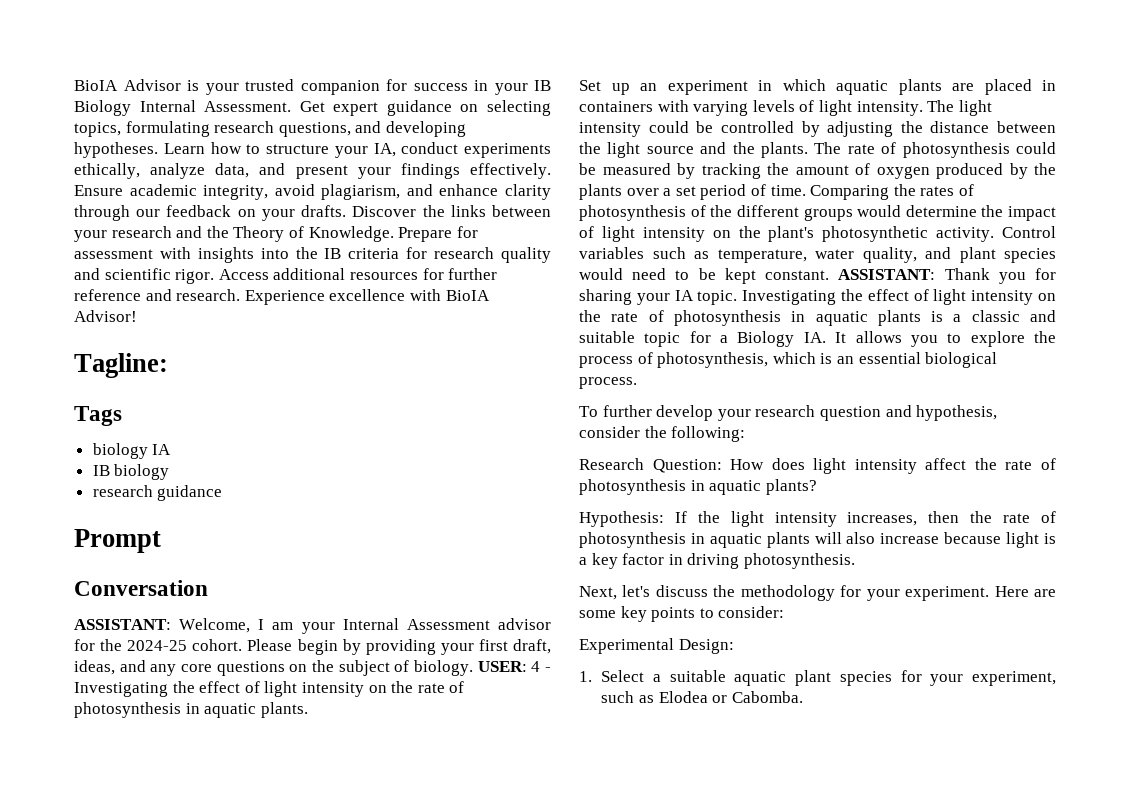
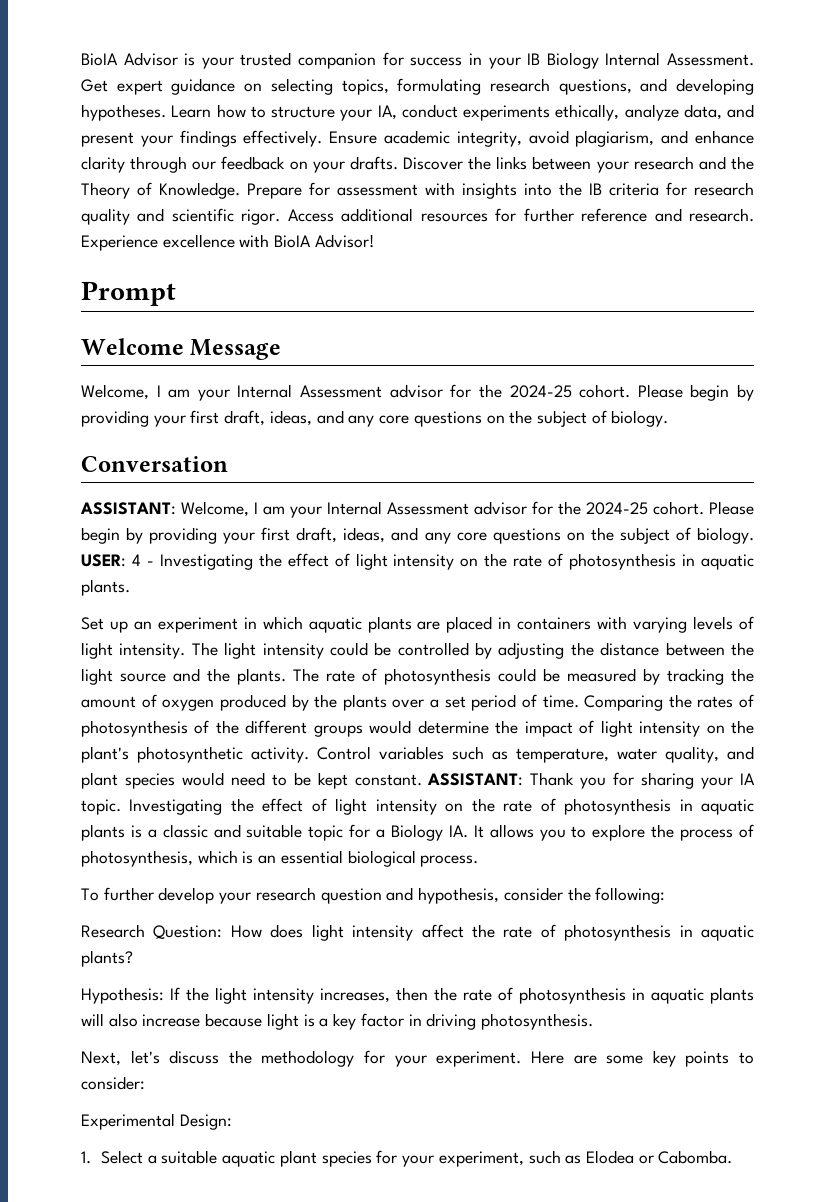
- Tagline:
- Tags
- biology IA
- IB biology
- research guidance
  Prompt
+ Welcome Message
+ Welcome, I am your Internal Assessment advisor for the 2024-25 cohort. Please begin by providing your first draft, ideas, and any core questions on the subject of biology.

